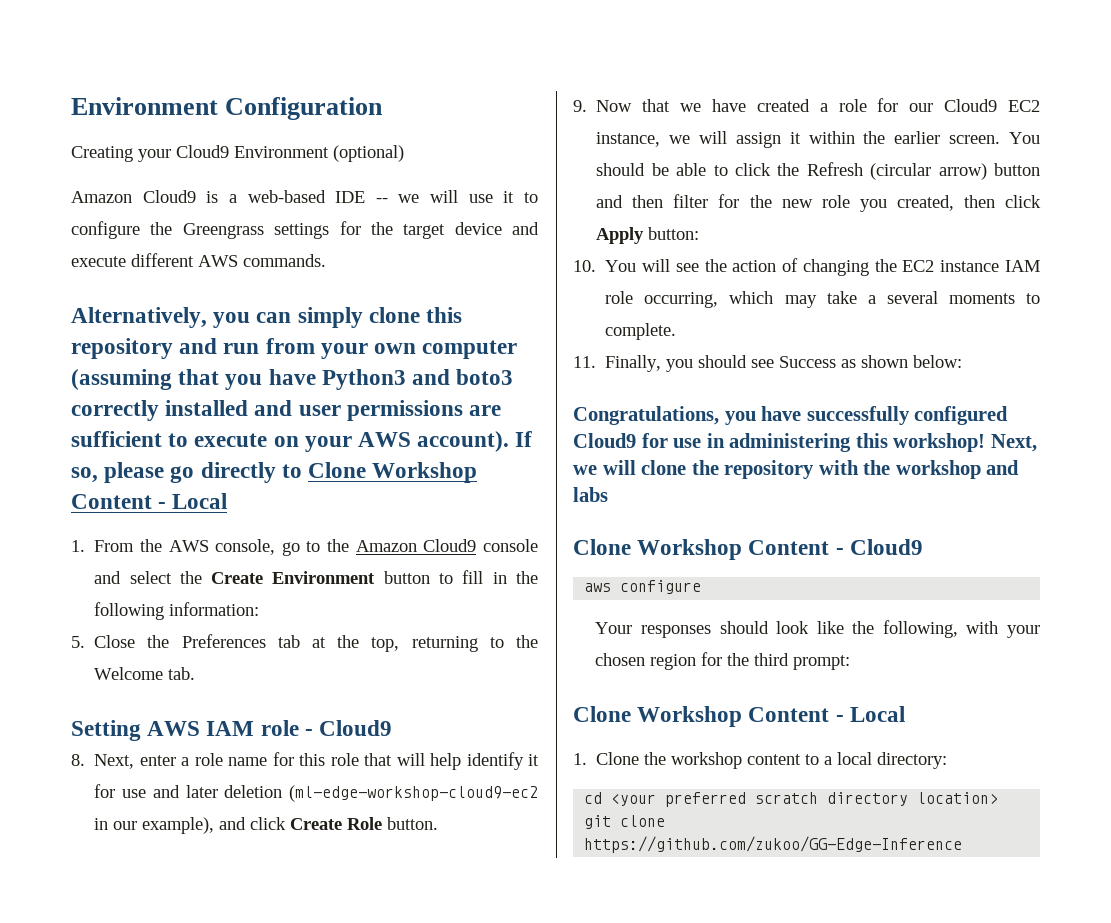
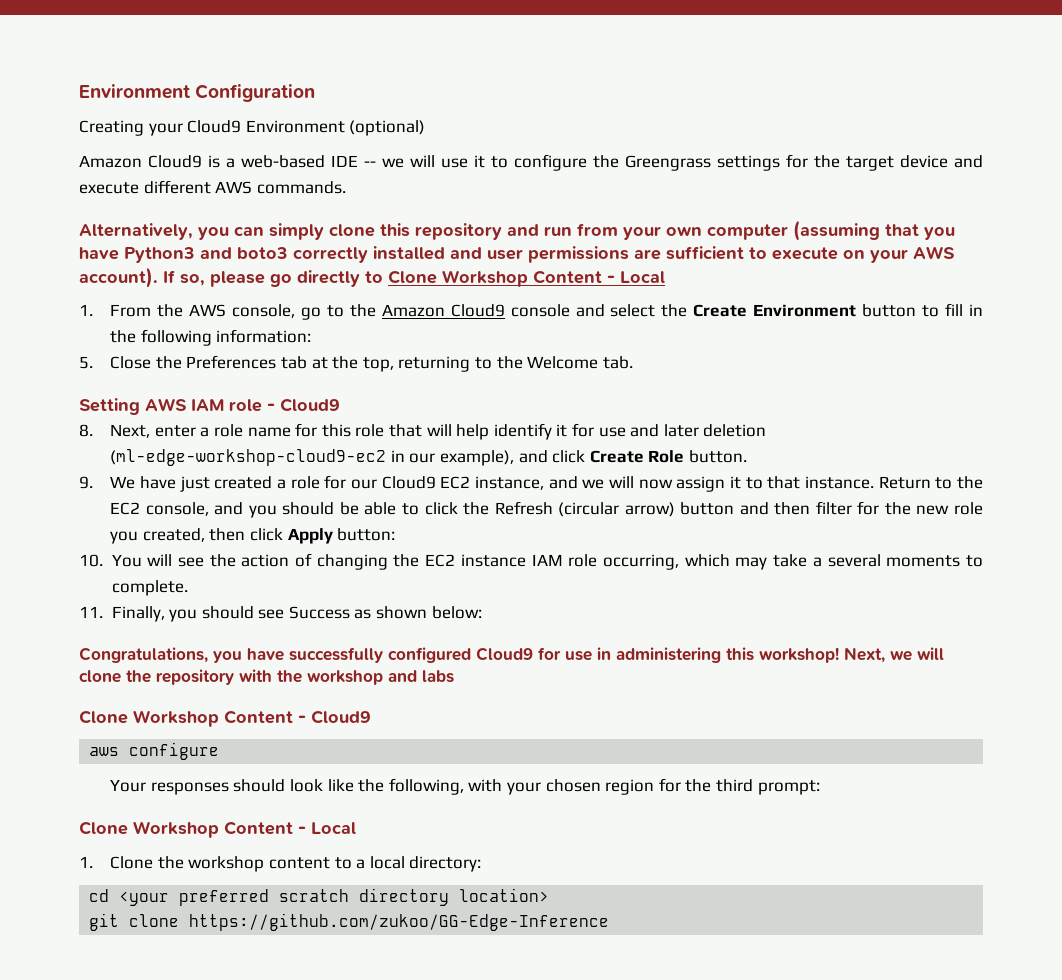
- 9. Now that we have created a role for our Cloud9 EC2 instance, we will assign it within the earlier screen. You should be able to click the Refresh (circular arrow) button and then filter for the new role you created, then click Apply button:
+ 9. We have just created a role for our Cloud9 EC2 instance, and we will now assign it to that instance. Return to the EC2 console, and you should be able to click the Refresh (circular arrow) button and then filter for the new role you created, then click Apply button:

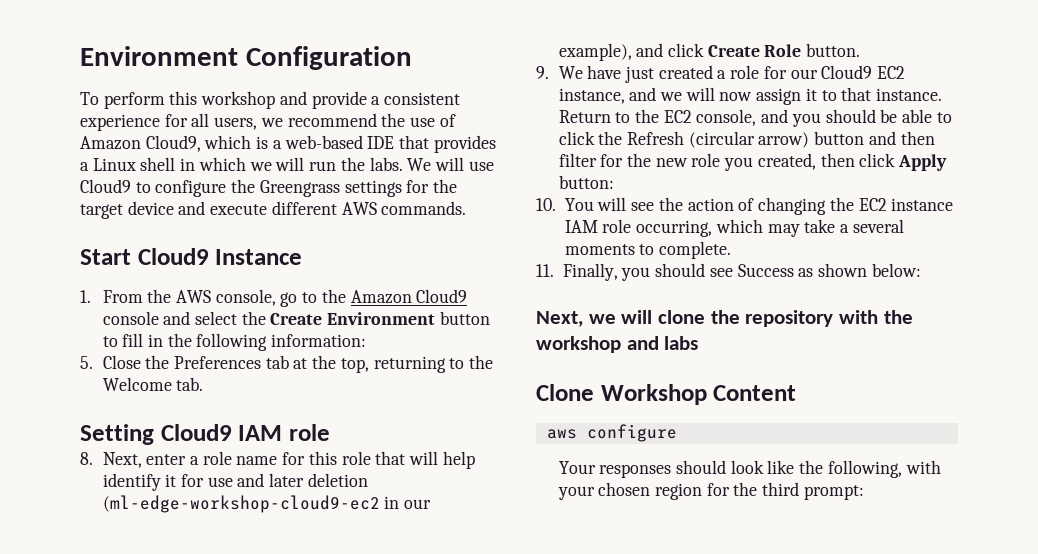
- Creating your Cloud9 Environment (optional)
- Amazon Cloud9 is a web-based IDE -- we will use it to configure the Greengrass settings for the target device and execute different AWS commands.
+ To perform this workshop and provide a consistent experience for all users, we recommend the use of Amazon Cloud9, which is a web-based IDE that provides a Linux shell in which we will run the labs. We will use Cloud9 to configure the Greengrass settings for the target device and execute different AWS commands.
- Alternatively, you can simply clone this repository and run from your own computer (assuming that you have Python3 and boto3 correctly installed and user permissions are sufficient to execute on your AWS account). If so, please go directly to Clone Workshop Content - Local
+ Start Cloud9 Instance
- Setting AWS IAM role - Cloud9
+ Setting Cloud9 IAM role
- Congratulations, you have successfully configured Cloud9 for use in administering this workshop!
- Clone Workshop Content - Cloud9
+ Clone Workshop Content
  Your responses should look like the following, with your chosen region for the third prompt:
- Clone Workshop Content - Local
- 1. Clone the workshop content to a local directory:
- cd <your preferred scratch directory location>
- git clone https://github.com/zukoo/GG-Edge-Inference

